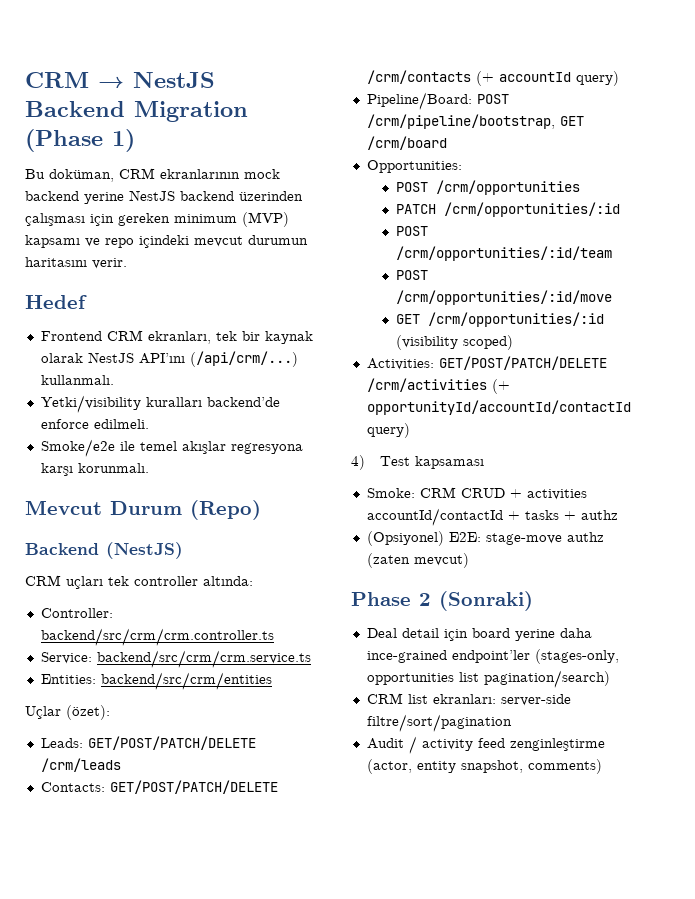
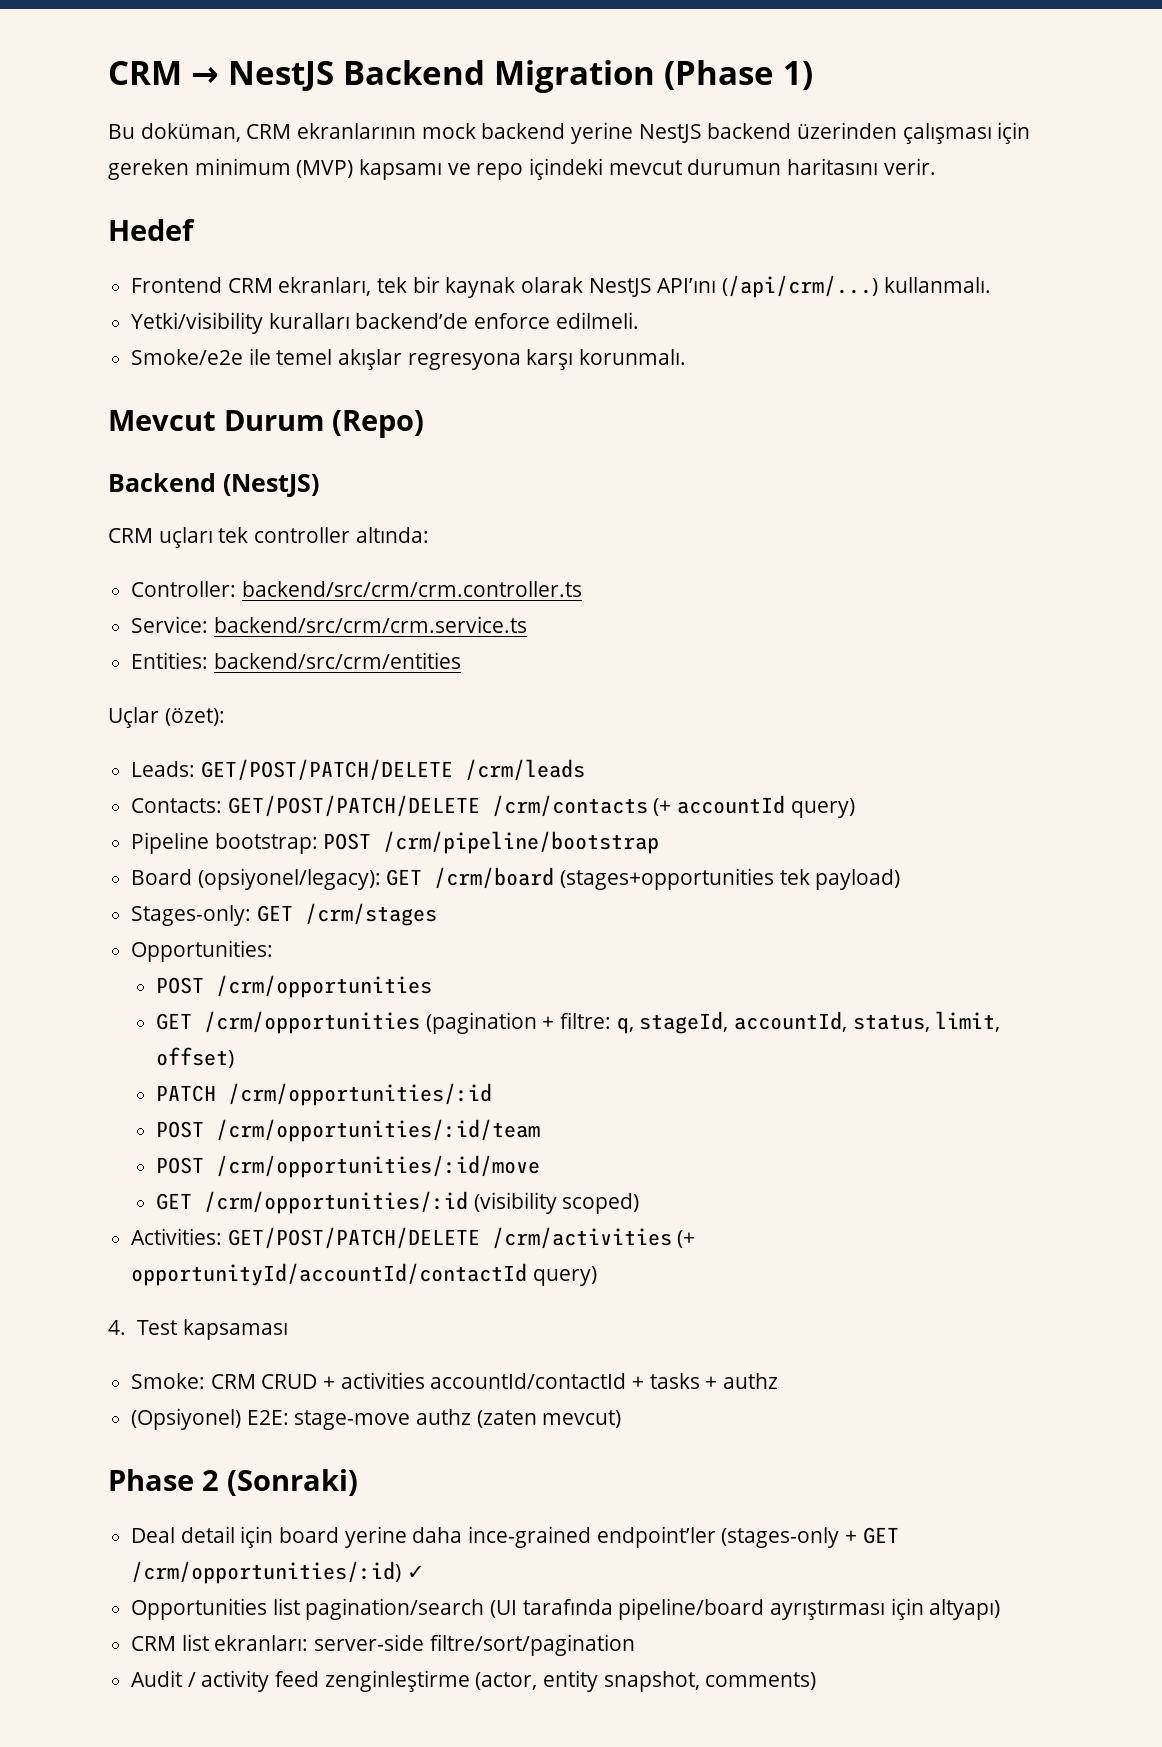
- Pipeline/Board: POST /crm/pipeline/bootstrap, GET /crm/board
+ Pipeline bootstrap: POST /crm/pipeline/bootstrap
+ Board (opsiyonel/legacy): GET /crm/board (stages+opportunities tek payload)
+ Stages-only: GET /crm/stages
  Opportunities:
  POST /crm/opportunities
+ GET /crm/opportunities (pagination + filtre: q, stageId, accountId, status, limit, offset)
- 4) Test kapsaması
+ 4. Test kapsaması
- Deal detail için board yerine daha ince-grained endpoint’ler (stages-only, opportunities list pagination/search)
+ Deal detail için board yerine daha ince-grained endpoint’ler (stages-only + GET /crm/opportunities/:id) ✓
+ Opportunities list pagination/search (UI tarafında pipeline/board ayrıştırması için altyapı)

